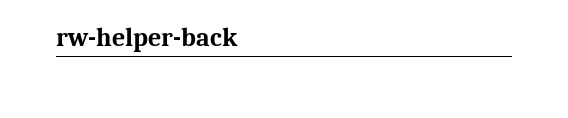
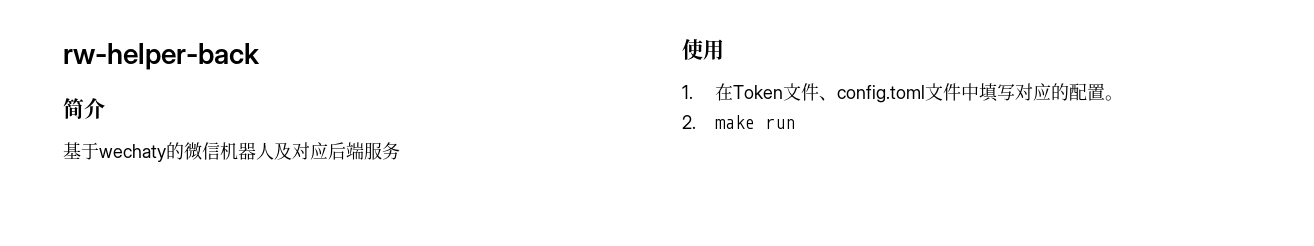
+ 简介
+ 基于wechaty的微信机器人及对应后端服务
+ 使用
+ 1.在Token文件、config.toml文件中填写对应的配置。
+ 2. make run

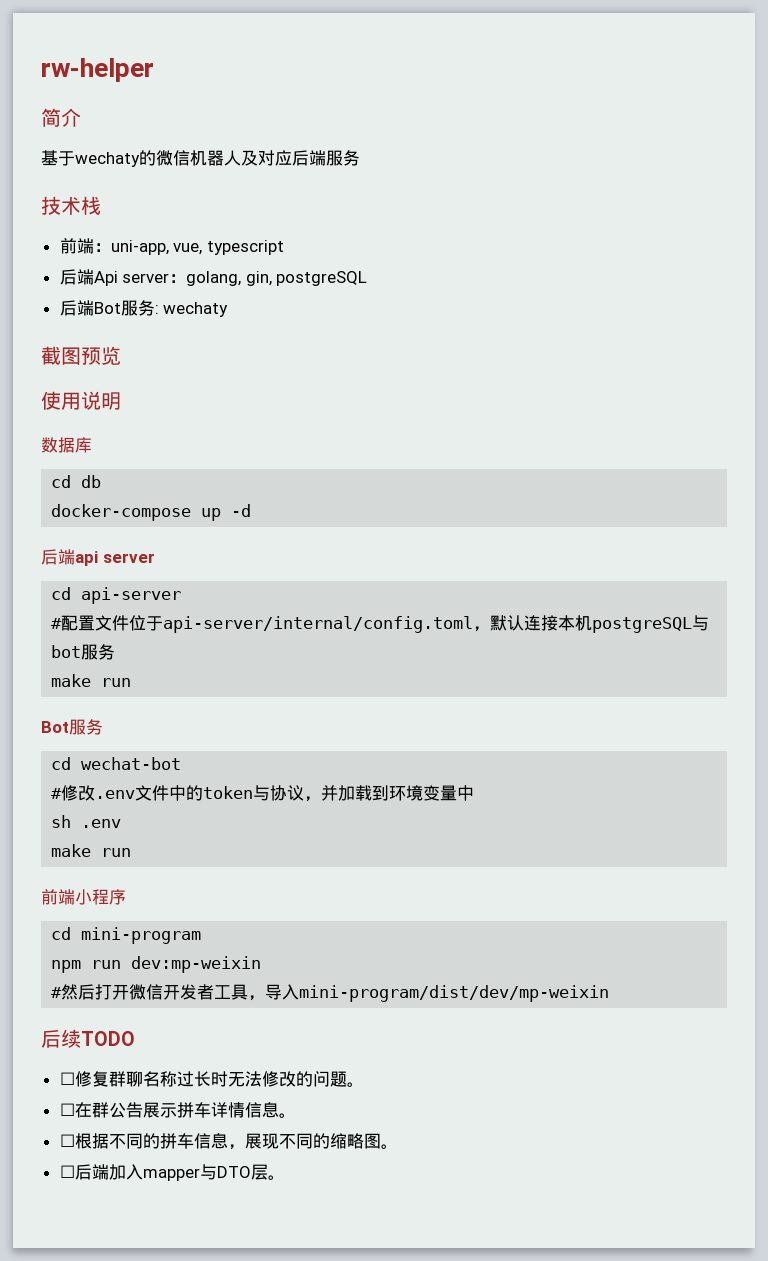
- rw-helper-back
+ rw-helper
- 使用
- 1.在Token文件、config.toml文件中填写对应的配置。
- 2. make run
+ 技术栈
+ 前端：uni-app, vue, typescript
+ 后端Api server：golang, gin, postgreSQL
+ 后端Bot服务: wechaty
+ 截图预览
+ 使用说明
+ 数据库
+ cd db
+ docker-compose up -d
+ 后端api server
+ cd api-server
+ #配置文件位于api-server/internal/config.toml，默认连接本机postgreSQL与bot服务
+ make run
+ Bot服务
+ cd wechat-bot
+ #修改.env文件中的token与协议，并加载到环境变量中
+ sh .env
+ make run
+ 前端小程序
+ cd mini-program
+ npm run dev:mp-weixin
+ #然后打开微信开发者工具，导入mini-program/dist/dev/mp-weixin
+ 后续TODO
+ ☐修复群聊名称过长时无法修改的问题。
+ ☐在群公告展示拼车详情信息。
+ ☐根据不同的拼车信息，展现不同的缩略图。
+ ☐后端加入mapper与DTO层。

